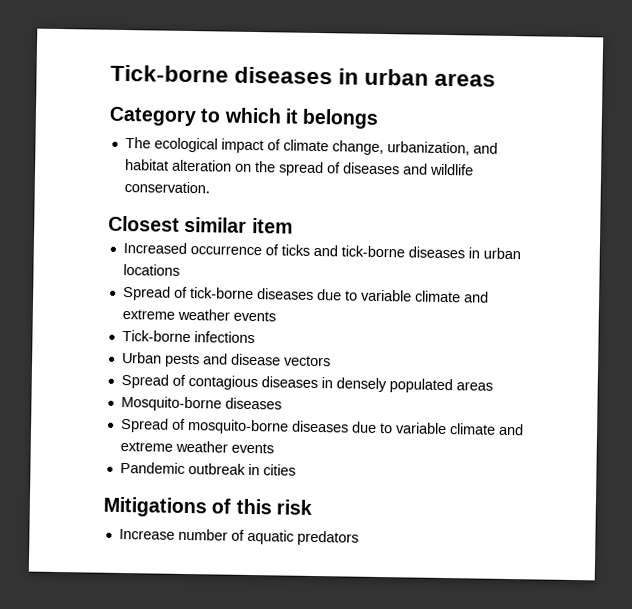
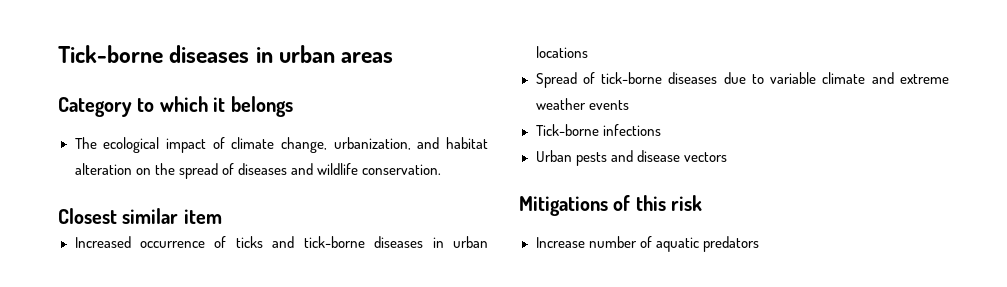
- Spread of contagious diseases in densely populated areas
- Mosquito-borne diseases
- Spread of mosquito-borne diseases due to variable climate and extreme weather events
- Pandemic outbreak in cities

